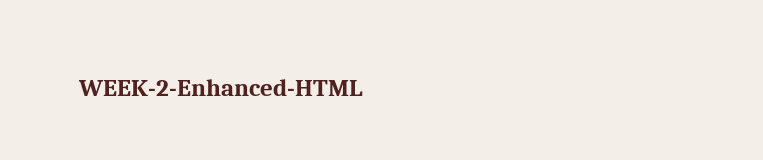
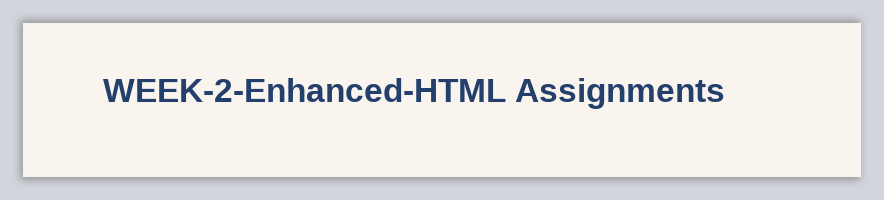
- WEEK-2-Enhanced-HTML
+ WEEK-2-Enhanced-HTML Assignments

